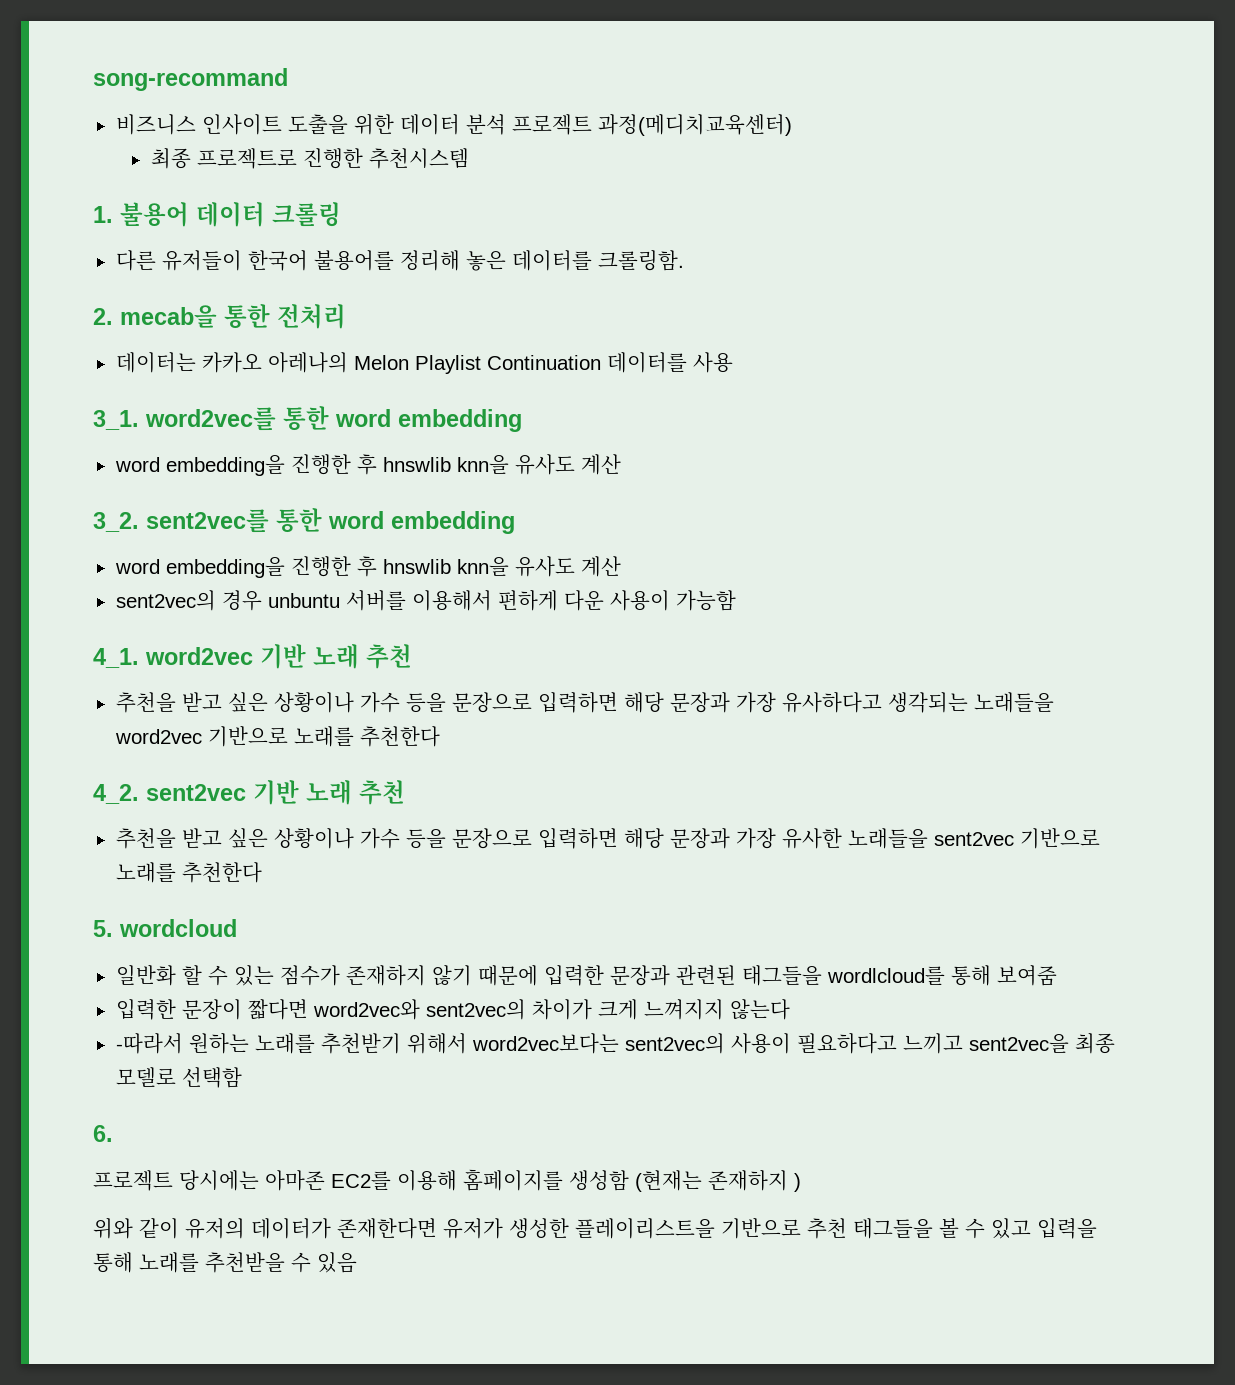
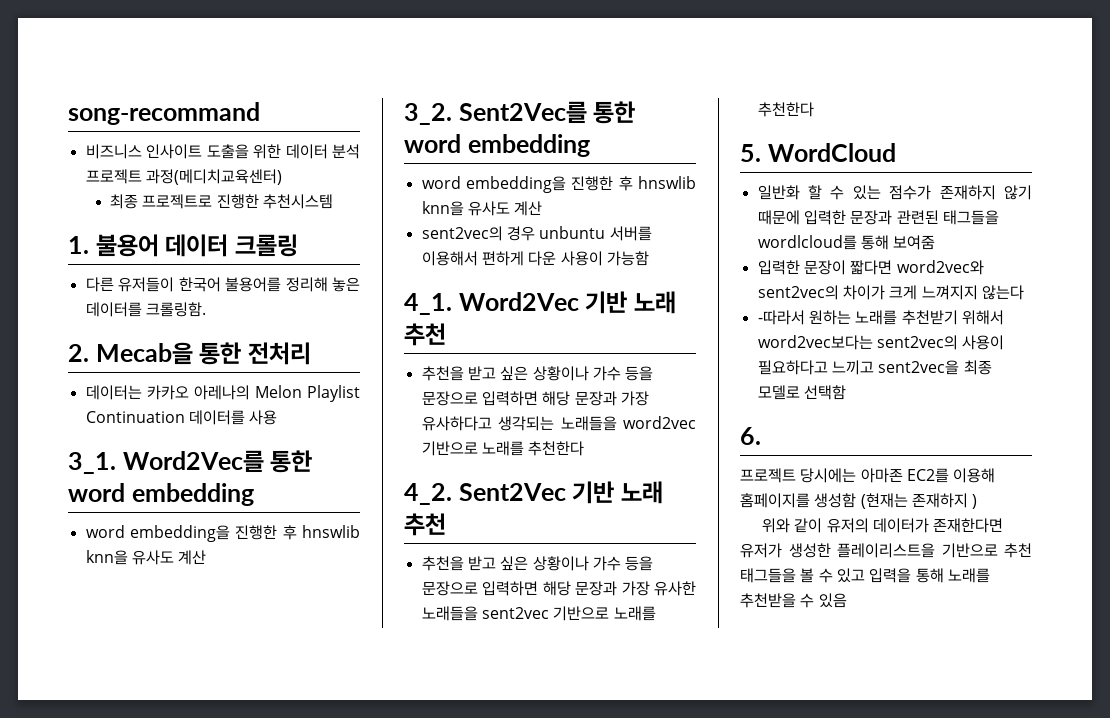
- 2. mecab을 통한 전처리
+ 2. Mecab을 통한 전처리
- 3_1. word2vec를 통한 word embedding
+ 3_1. Word2Vec를 통한 word embedding
- 3_2. sent2vec를 통한 word embedding
+ 3_2. Sent2Vec를 통한 word embedding
- 4_1. word2vec 기반 노래 추천
+ 4_1. Word2Vec 기반 노래 추천
- 4_2. sent2vec 기반 노래 추천
+ 4_2. Sent2Vec 기반 노래 추천
- 5. wordcloud
+ 5. WordCloud

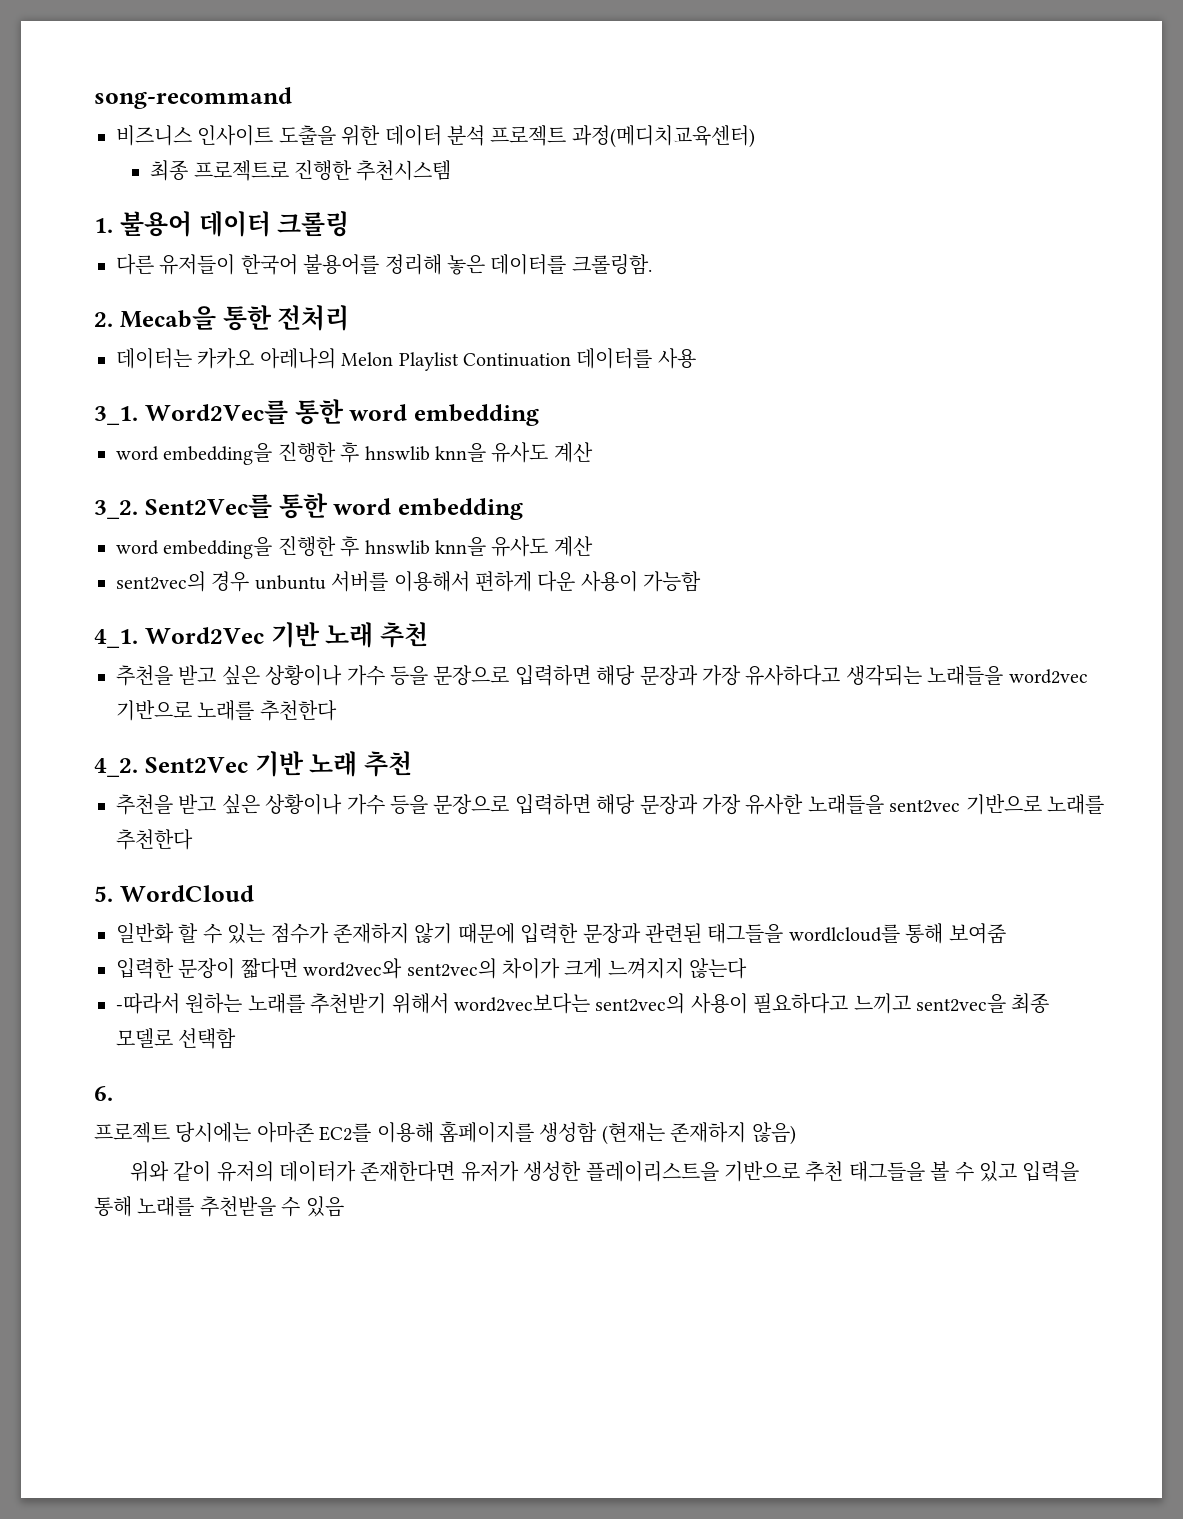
- 프로젝트 당시에는 아마존 EC2를 이용해 홈페이지를 생성함 (현재는 존재하지 )
+ 프로젝트 당시에는 아마존 EC2를 이용해 홈페이지를 생성함 (현재는 존재하지 않음)

